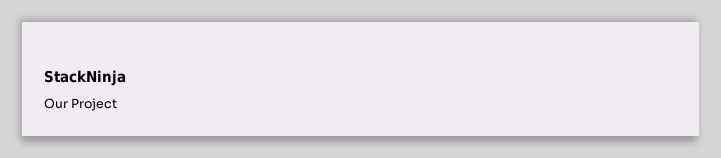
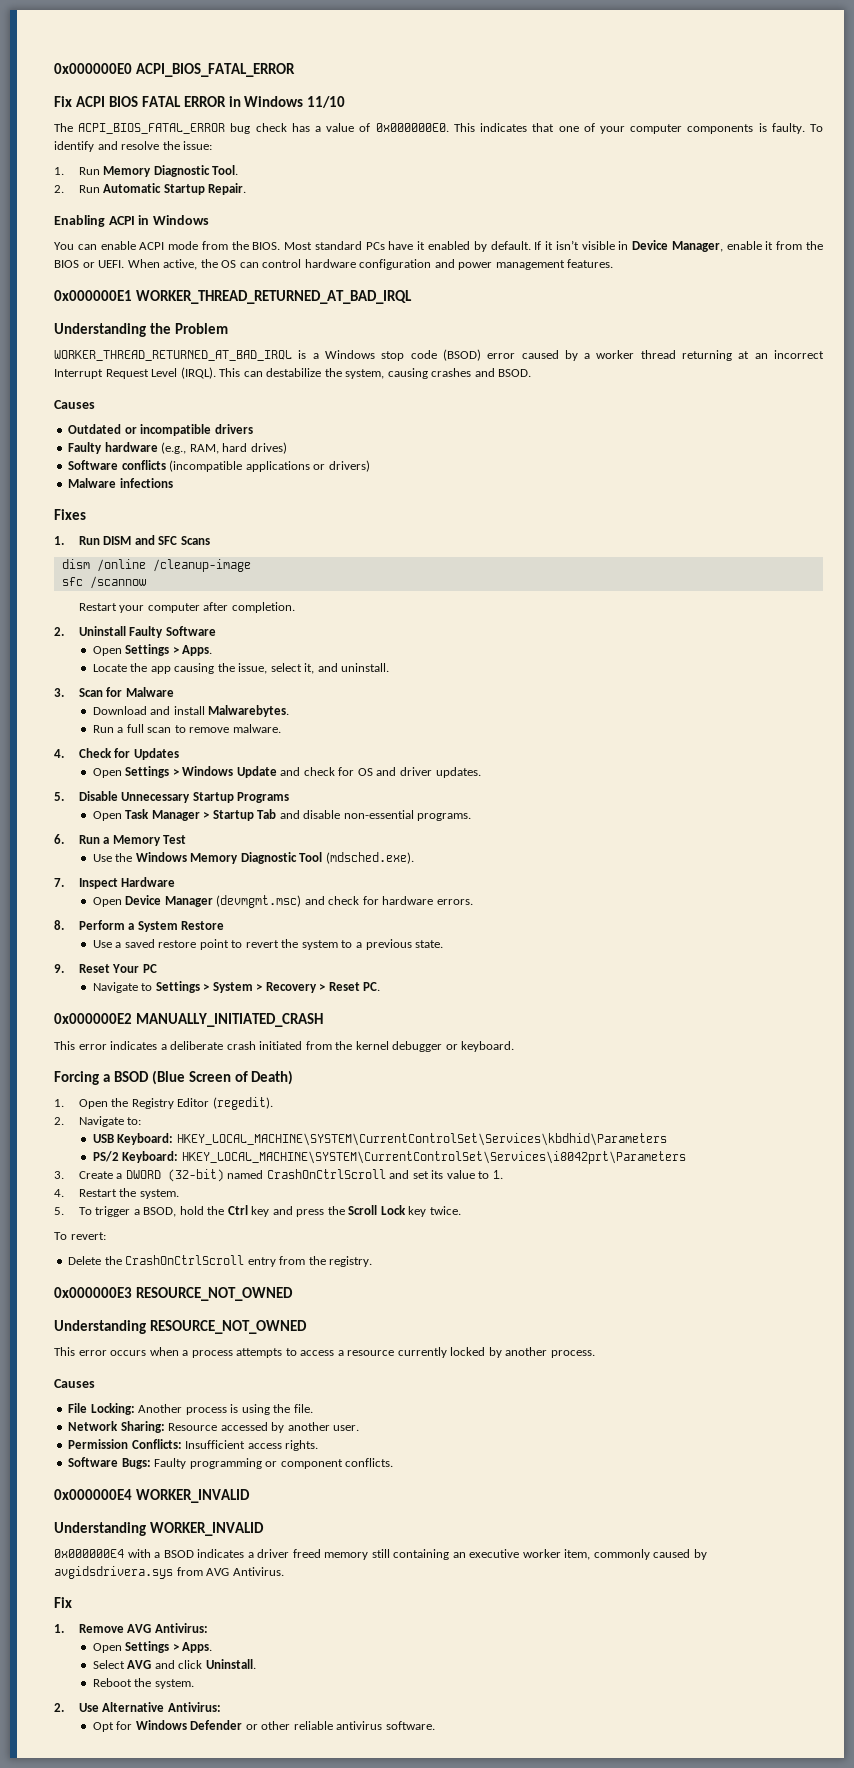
- StackNinja
- Our Project
+ 0x000000E0 ACPI_BIOS_FATAL_ERROR
+ Fix ACPI BIOS FATAL ERROR in Windows 11/10
+ The ACPI_BIOS_FATAL_ERROR bug check has a value of 0x000000E0. This indicates that one of your computer components is faulty. To identify and resolve the issue:
+ 1. Run Memory Diagnostic Tool.
+ 2. Run Automatic Startup Repair.
+ Enabling ACPI in Windows
+ You can enable ACPI mode from the BIOS. Most standard PCs have it enabled by default. If it isn’t visible in Device Manager, enable it from the BIOS or UEFI. When active, the OS can control hardware configuration and power management features.
+ 0x000000E1 WORKER_THREAD_RETURNED_AT_BAD_IRQL
+ Understanding the Problem
+ WORKER_THREAD_RETURNED_AT_BAD_IRQL is a Windows stop code (BSOD) error caused by a worker thread returning at an incorrect Interrupt Request Level (IRQL). This can destabilize the system, causing crashes and BSOD.
+ Causes
+ Outdated or incompatible drivers
+ Faulty hardware (e.g., RAM, hard drives)
+ Software conflicts (incompatible applications or drivers)
+ Malware infections
+ Fixes
+ 1. Run DISM and SFC Scans
+ dism /online /cleanup-image
+ sfc /scannow
+ Restart your computer after completion.
+ 2. Uninstall Faulty Software
+ Open Settings > Apps.
+ Locate the app causing the issue, select it, and uninstall.
+ 3. Scan for Malware
+ Download and install Malwarebytes.
+ Run a full scan to remove malware.
+ 4. Check for Updates
+ Open Settings > Windows Update and check for OS and driver updates.
+ 5. Disable Unnecessary Startup Programs
+ Open Task Manager > Startup Tab and disable non-essential programs.
+ 6. Run a Memory Test
+ Use the Windows Memory Diagnostic Tool (mdsched.exe).
+ 7. Inspect Hardware
+ Open Device Manager (devmgmt.msc) and check for hardware errors.
+ 8. Perform a System Restore
+ Use a saved restore point to revert the system to a previous state.
+ 9. Reset Your PC
+ Navigate to Settings > System > Recovery > Reset PC.
+ 0x000000E2 MANUALLY_INITIATED_CRASH
+ This error indicates a deliberate crash initiated from the kernel debugger or keyboard.
+ Forcing a BSOD (Blue Screen of Death)
+ 1. Open the Registry Editor (regedit).
+ 2. Navigate to:
+ USB Keyboard: HKEY_LOCAL_MACHINE\SYSTEM\CurrentControlSet\Services\kbdhid\Parameters
+ PS/2 Keyboard: HKEY_LOCAL_MACHINE\SYSTEM\CurrentControlSet\Services\i8042prt\Parameters
+ 3. Create a DWORD (32-bit) named CrashOnCtrlScroll and set its value to 1.
+ 4. Restart the system.
+ 5. To trigger a BSOD, hold the Ctrl key and press the Scroll Lock key twice.
+ To revert:
+ Delete the CrashOnCtrlScroll entry from the registry.
+ 0x000000E3 RESOURCE_NOT_OWNED
+ Understanding RESOURCE_NOT_OWNED
+ This error occurs when a process attempts to access a resource currently locked by another process.
+ Causes
+ File Locking: Another process is using the file.
+ Network Sharing: Resource accessed by another user.
+ Permission Conflicts: Insufficient access rights.
+ Software Bugs: Faulty programming or component conflicts.
+ 0x000000E4 WORKER_INVALID
+ Understanding WORKER_INVALID
+ 0x000000E4 with a BSOD indicates a driver freed memory still containing an executive worker item, commonly caused by avgidsdrivera.sys from AVG Antivirus.
+ Fix
+ 1. Remove AVG Antivirus:
+ Open Settings > Apps.
+ Select AVG and click Uninstall.
+ Reboot the system.
+ 2. Use Alternative Antivirus:
+ Opt for Windows Defender or other reliable antivirus software.

